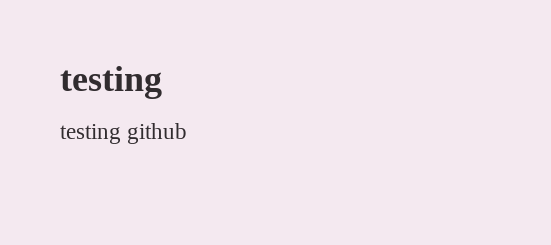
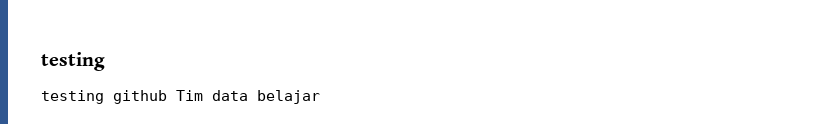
- testing github
+ testing github Tim data belajar

